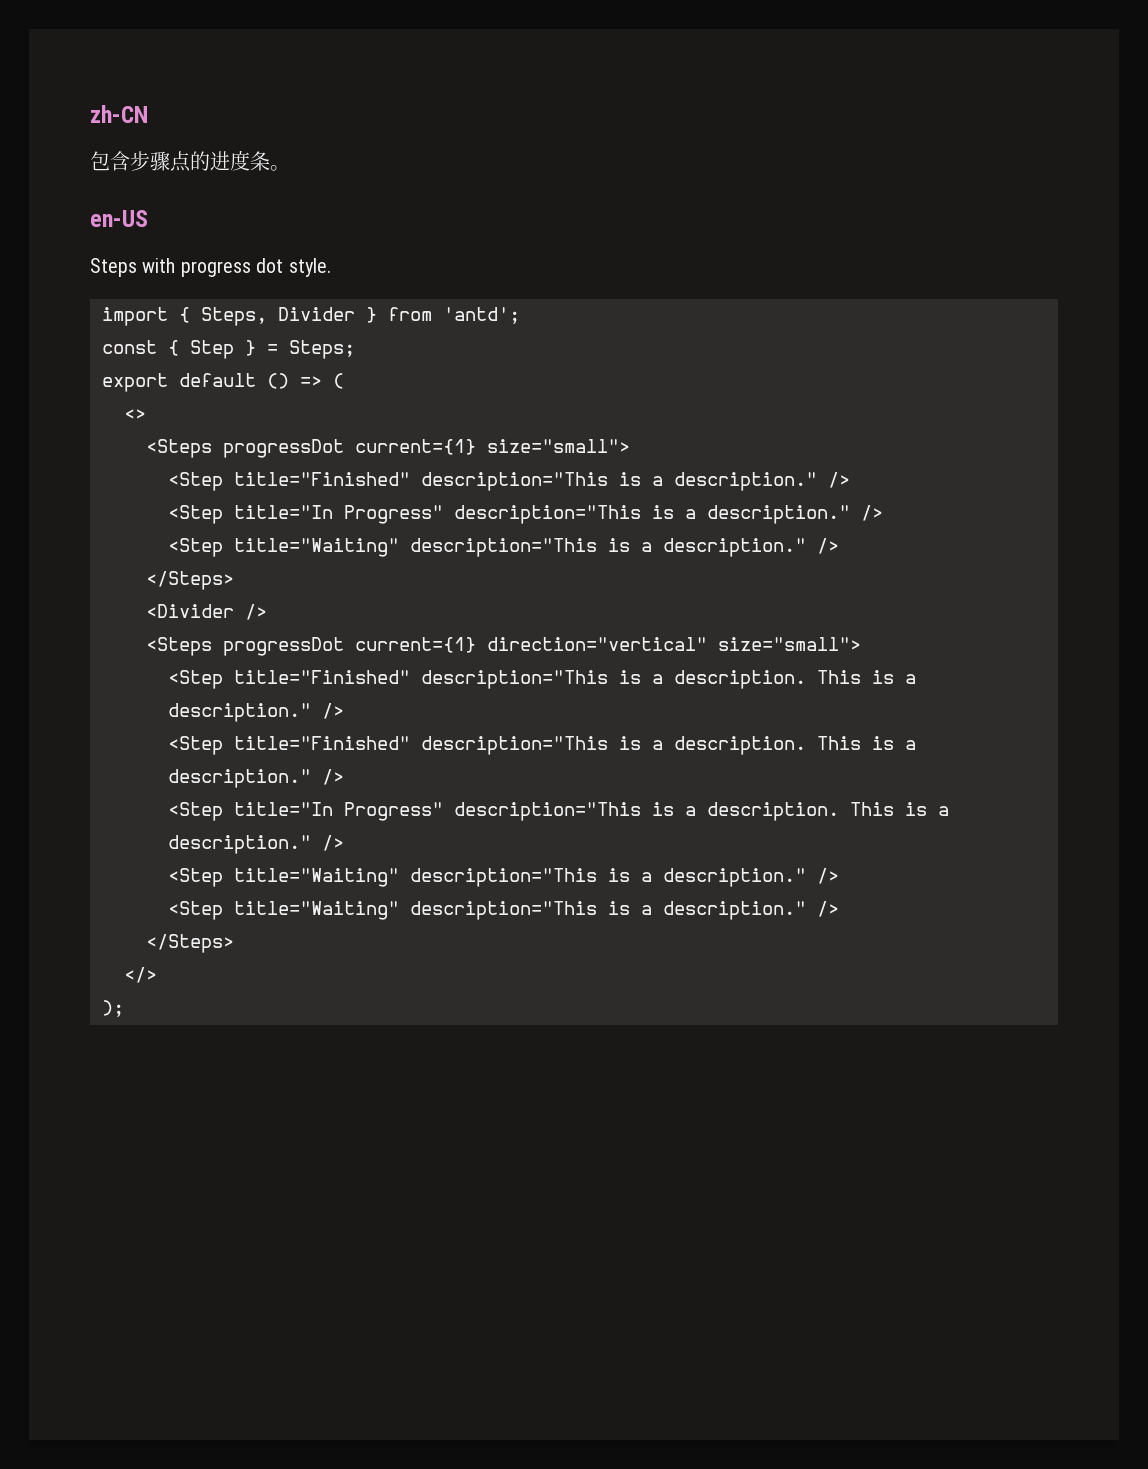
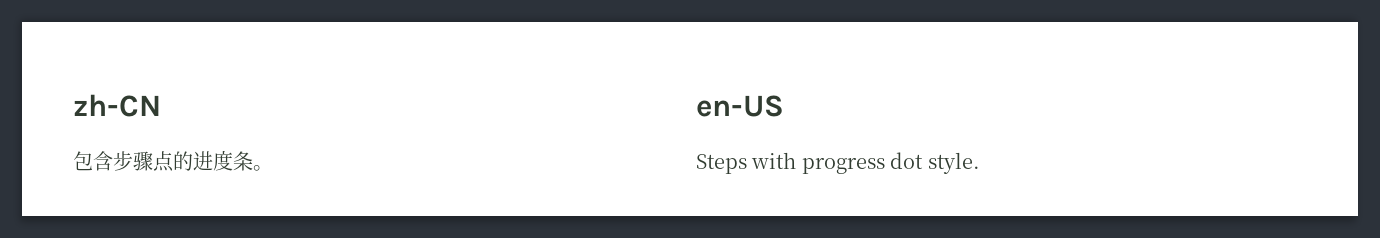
- import { Steps, Divider } from 'antd';
- const { Step } = Steps;
- export default () => (
- <>
- <Steps progressDot current={1} size="small">
- <Step title="Finished" description="This is a description." />
- <Step title="In Progress" description="This is a description." />
- <Step title="Waiting" description="This is a description." />
- </Steps>
- <Divider />
- <Steps progressDot current={1} direction="vertical" size="small">
- <Step title="Finished" description="This is a description. This is a description." />
- <Step title="Finished" description="This is a description. This is a description." />
- <Step title="In Progress" description="This is a description. This is a description." />
- <Step title="Waiting" description="This is a description." />
- <Step title="Waiting" description="This is a description." />
- </Steps>
- </>
- );

